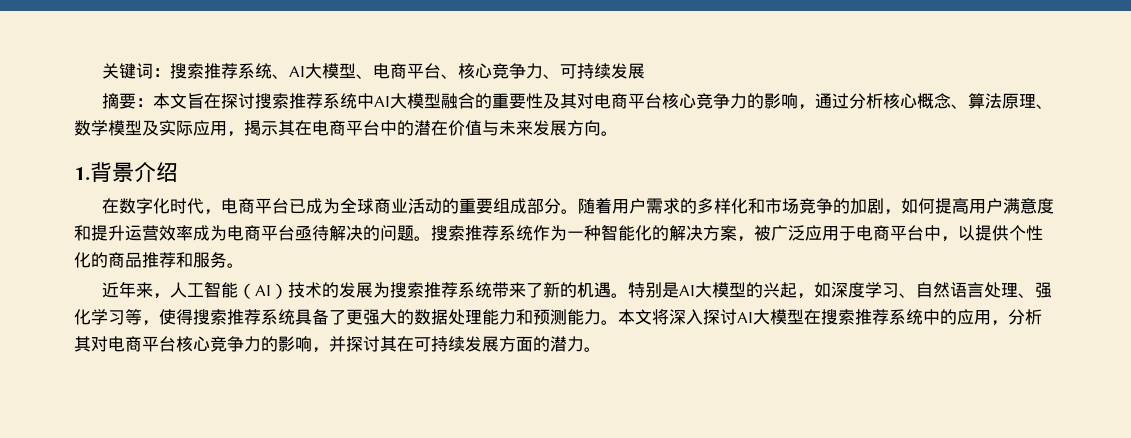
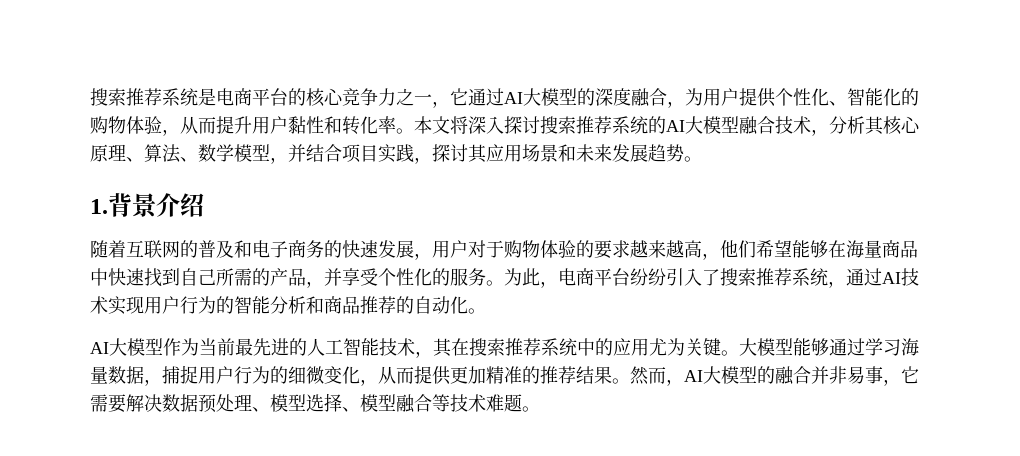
- 关键词：搜索推荐系统、AI大模型、电商平台、核心竞争力、可持续发展
- 摘要：本文旨在探讨搜索推荐系统中AI大模型融合的重要性及其对电商平台核心竞争力的影响，通过分析核心概念、算法原理、数学模型及实际应用，揭示其在电商平台中的潜在价值与未来发展方向。
+ 搜索推荐系统是电商平台的核心竞争力之一，它通过AI大模型的深度融合，为用户提供个性化、智能化的购物体验，从而提升用户黏性和转化率。本文将深入探讨搜索推荐系统的AI大模型融合技术，分析其核心原理、算法、数学模型，并结合项目实践，探讨其应用场景和未来发展趋势。
- 在数字化时代，电商平台已成为全球商业活动的重要组成部分。随着用户需求的多样化和市场竞争的加剧，如何提高用户满意度和提升运营效率成为电商平台亟待解决的问题。搜索推荐系统作为一种智能化的解决方案，被广泛应用于电商平台中，以提供个性化的商品推荐和服务。
- 近年来，人工智能（AI）技术的发展为搜索推荐系统带来了新的机遇。特别是AI大模型的兴起，如深度学习、自然语言处理、强化学习等，使得搜索推荐系统具备了更强大的数据处理能力和预测能力。本文将深入探讨AI大模型在搜索推荐系统中的应用，分析其对电商平台核心竞争力的影响，并探讨其在可持续发展方面的潜力。
+ 随着互联网的普及和电子商务的快速发展，用户对于购物体验的要求越来越高，他们希望能够在海量商品中快速找到自己所需的产品，并享受个性化的服务。为此，电商平台纷纷引入了搜索推荐系统，通过AI技术实现用户行为的智能分析和商品推荐的自动化。
+ AI大模型作为当前最先进的人工智能技术，其在搜索推荐系统中的应用尤为关键。大模型能够通过学习海量数据，捕捉用户行为的细微变化，从而提供更加精准的推荐结果。然而，AI大模型的融合并非易事，它需要解决数据预处理、模型选择、模型融合等技术难题。

